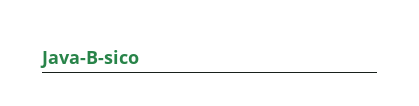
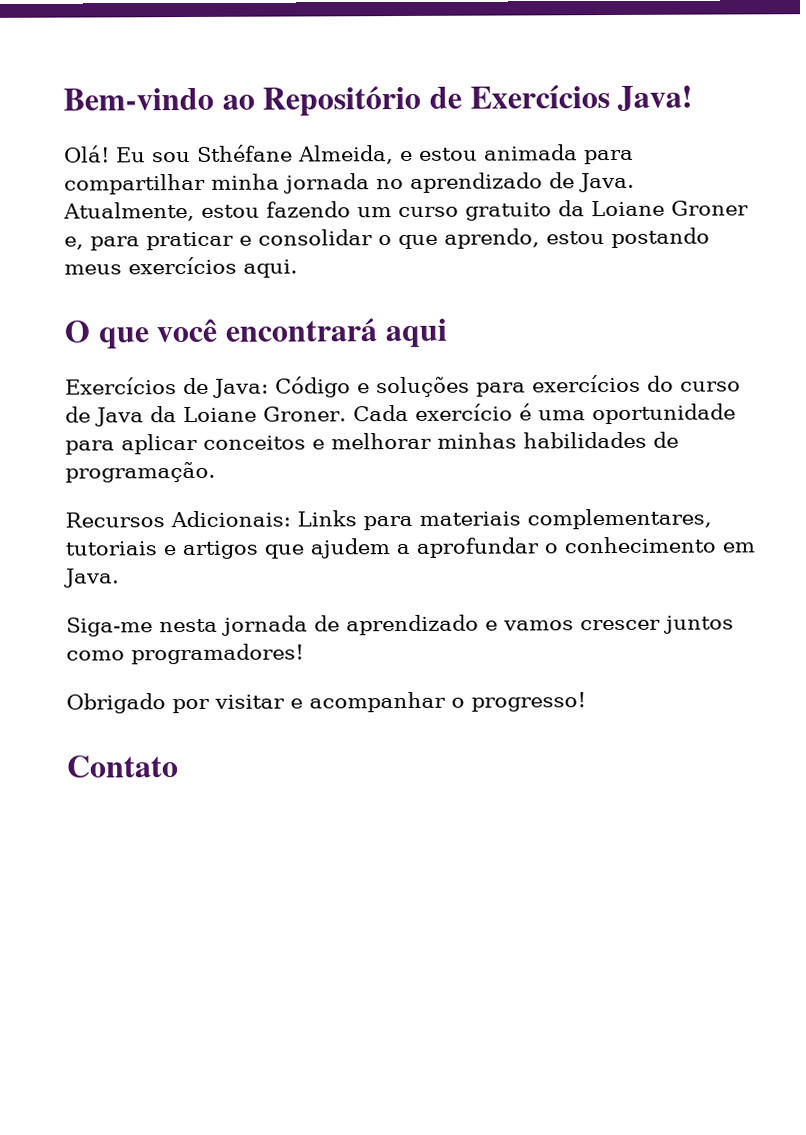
- Java-B-sico
+ Bem-vindo ao Repositório de Exercícios Java!
+ Olá! Eu sou Sthéfane Almeida, e estou animada para compartilhar minha jornada no aprendizado de Java. Atualmente, estou fazendo um curso gratuito da Loiane Groner e, para praticar e consolidar o que aprendo, estou postando meus exercícios aqui.
+ O que você encontrará aqui
+ Exercícios de Java: Código e soluções para exercícios do curso de Java da Loiane Groner. Cada exercício é uma oportunidade para aplicar conceitos e melhorar minhas habilidades de programação.
+ Recursos Adicionais: Links para materiais complementares, tutoriais e artigos que ajudem a aprofundar o conhecimento em Java.
+ Siga-me nesta jornada de aprendizado e vamos crescer juntos como programadores!
+ Obrigado por visitar e acompanhar o progresso!
+ Contato

